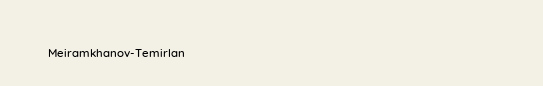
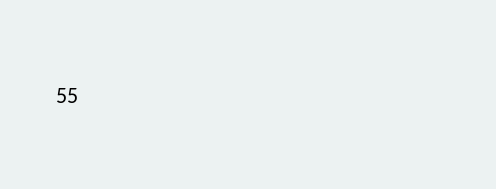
- Meiramkhanov-Temirlan
+ 55

